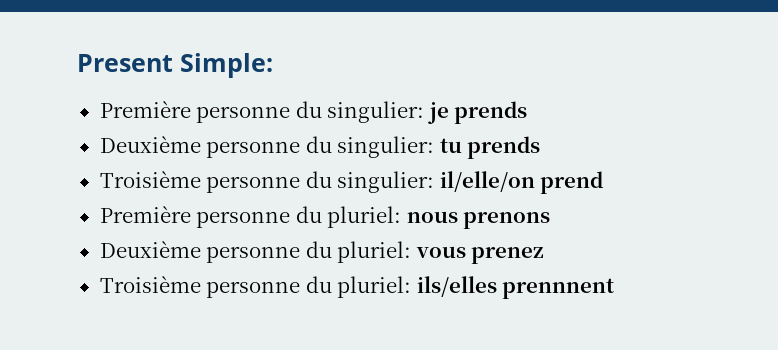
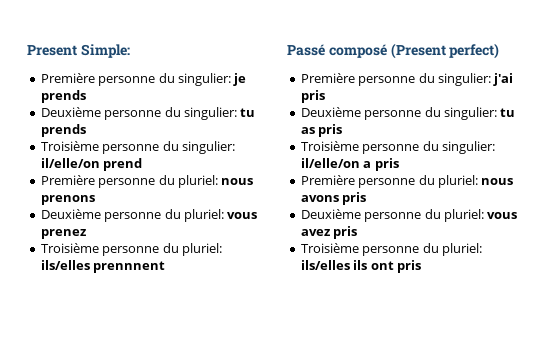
+ Passé composé (Present perfect)
+ Première personne du singulier: j'ai pris
+ Deuxième personne du singulier: tu as pris
+ Troisième personne du singulier: il/elle/on a pris
+ Première personne du pluriel: nous avons pris
+ Deuxième personne du pluriel: vous avez pris
+ Troisième personne du pluriel: ils/elles ils ont pris

